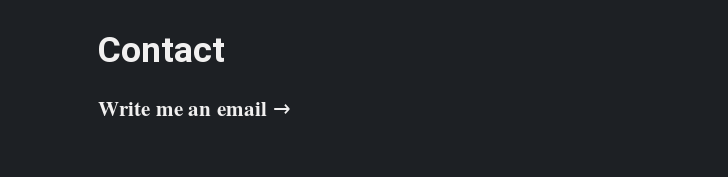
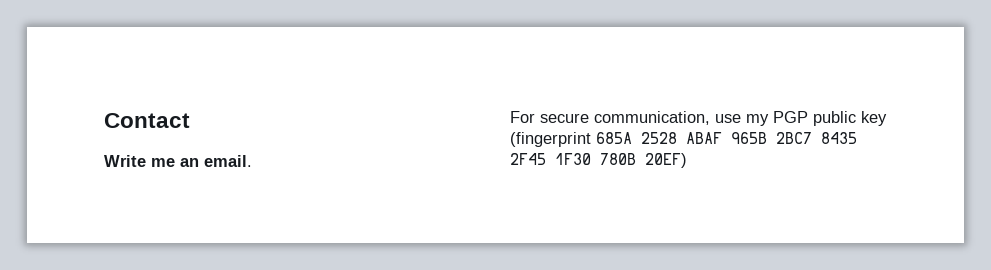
- Write me an email →
+ Write me an email.
+ For secure communication, use my PGP public key (fingerprint 685A 2528 ABAF 965B 2BC7 8435 2F45 1F30 780B 20EF)

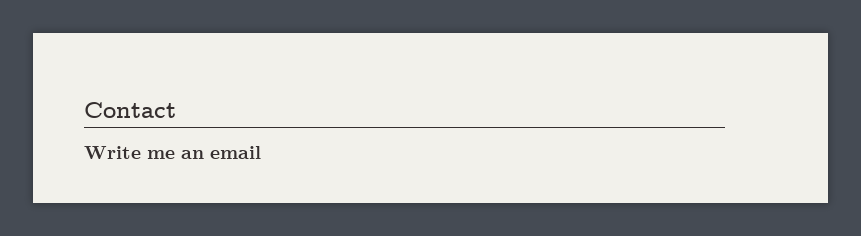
- Write me an email.
- For secure communication, use my PGP public key (fingerprint 685A 2528 ABAF 965B 2BC7 8435 2F45 1F30 780B 20EF)
+ Write me an email

